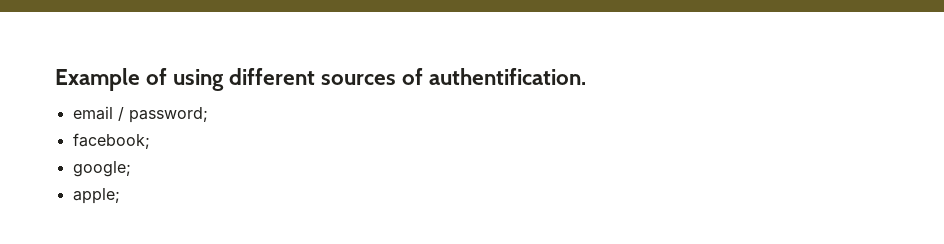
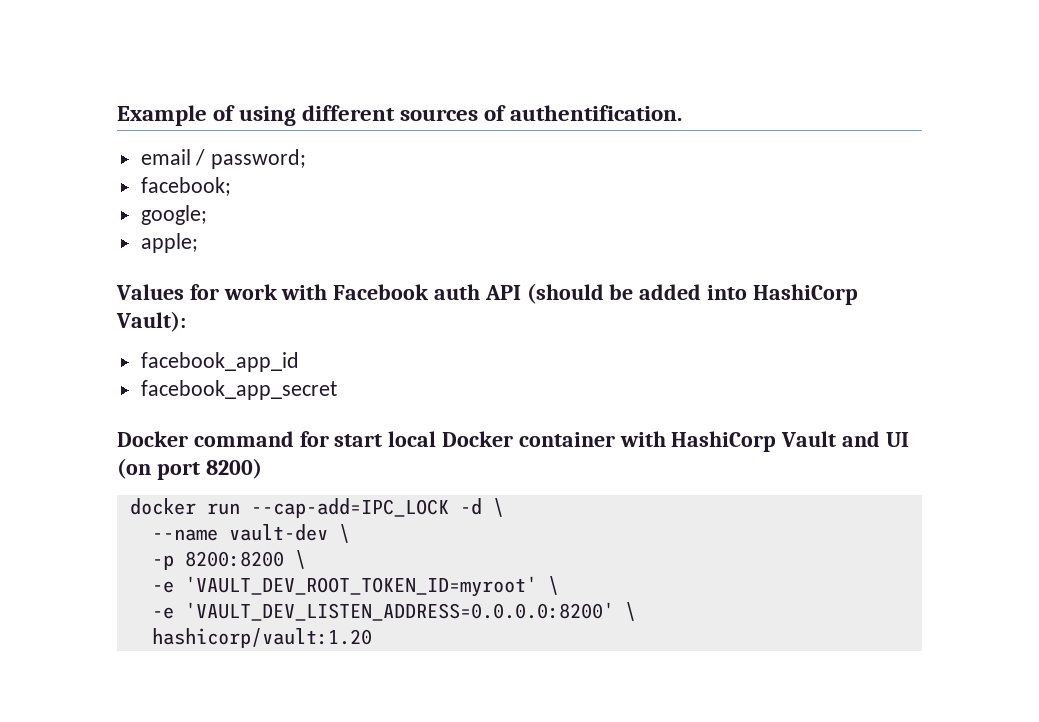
+ Values for work with Facebook auth API (should be added into HashiCorp Vault):
+ facebook_app_id
+ facebook_app_secret
+ Docker command for start local Docker container with HashiCorp Vault and UI (on port 8200)
+ docker run --cap-add=IPC_LOCK -d \
+ --name vault-dev \
+ -p 8200:8200 \
+ -e 'VAULT_DEV_ROOT_TOKEN_ID=myroot' \
+ -e 'VAULT_DEV_LISTEN_ADDRESS=0.0.0.0:8200' \
+ hashicorp/vault:1.20

